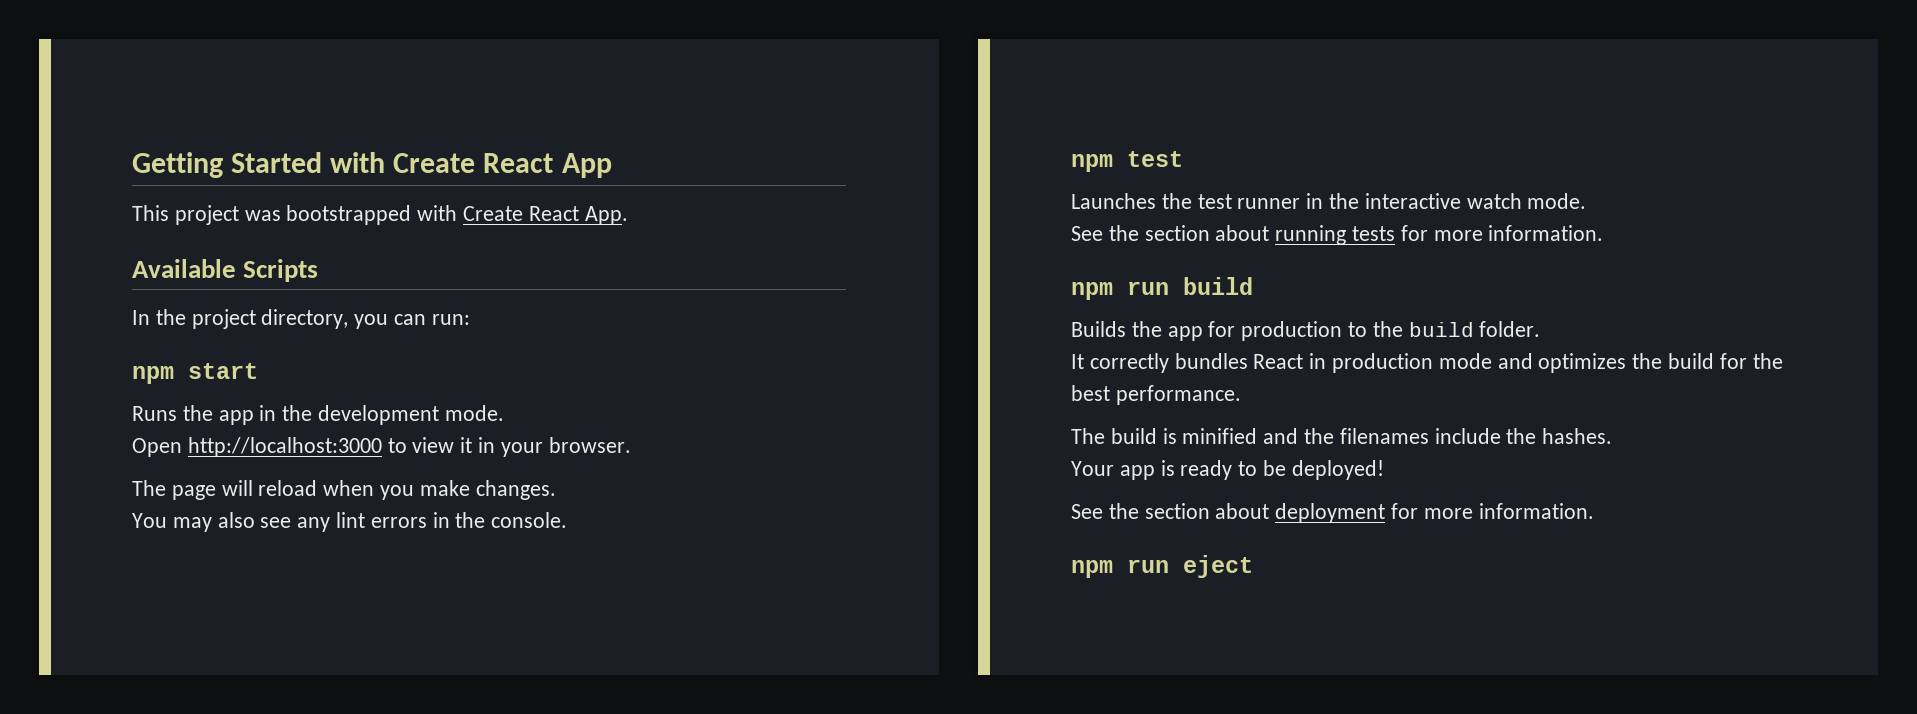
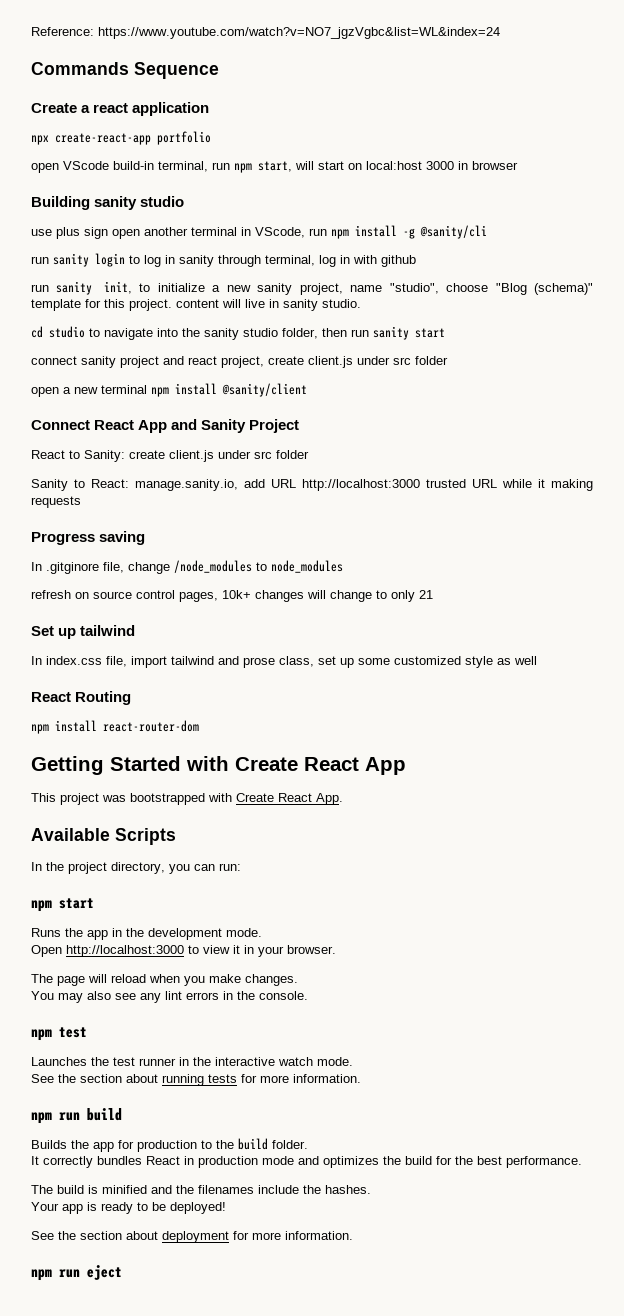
+ Reference: https://www.youtube.com/watch?v=NO7_jgzVgbc&list=WL&index=24
+ Commands Sequence
+ Create a react application
+ npx create-react-app portfolio
+ open VScode build-in terminal, run npm start, will start on local:host 3000 in browser
+ Building sanity studio
+ use plus sign open another terminal in VScode, run npm install -g @sanity/cli
+ run sanity login to log in sanity through terminal, log in with github
+ run sanity init, to initialize a new sanity project, name "studio", choose "Blog (schema)" template for this project. content will live in sanity studio.
+ cd studio to navigate into the sanity studio folder, then run sanity start
+ connect sanity project and react project, create client.js under src folder
+ open a new terminal npm install @sanity/client
+ Connect React App and Sanity Project
+ React to Sanity: create client.js under src folder
+ Sanity to React: manage.sanity.io, add URL http://localhost:3000 trusted URL while it making requests
+ Progress saving
+ In .gitginore file, change /node_modules to node_modules
+ refresh on source control pages, 10k+ changes will change to only 21
+ Set up tailwind
+ In index.css file, import tailwind and prose class, set up some customized style as well
+ React Routing
+ npm install react-router-dom

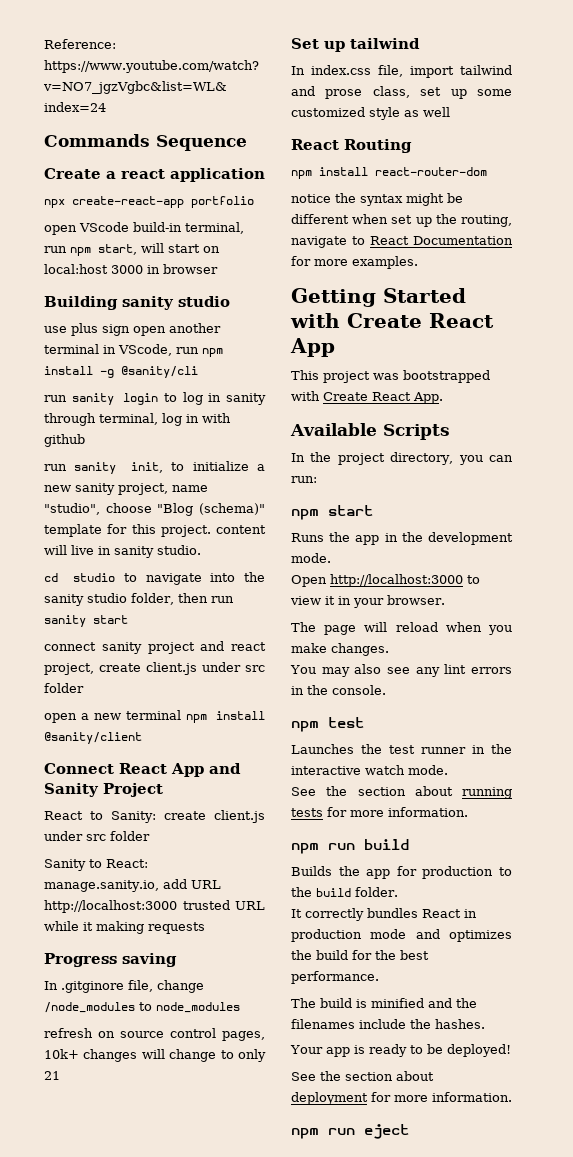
+ notice the syntax might be different when set up the routing, navigate to React Documentation for more examples.

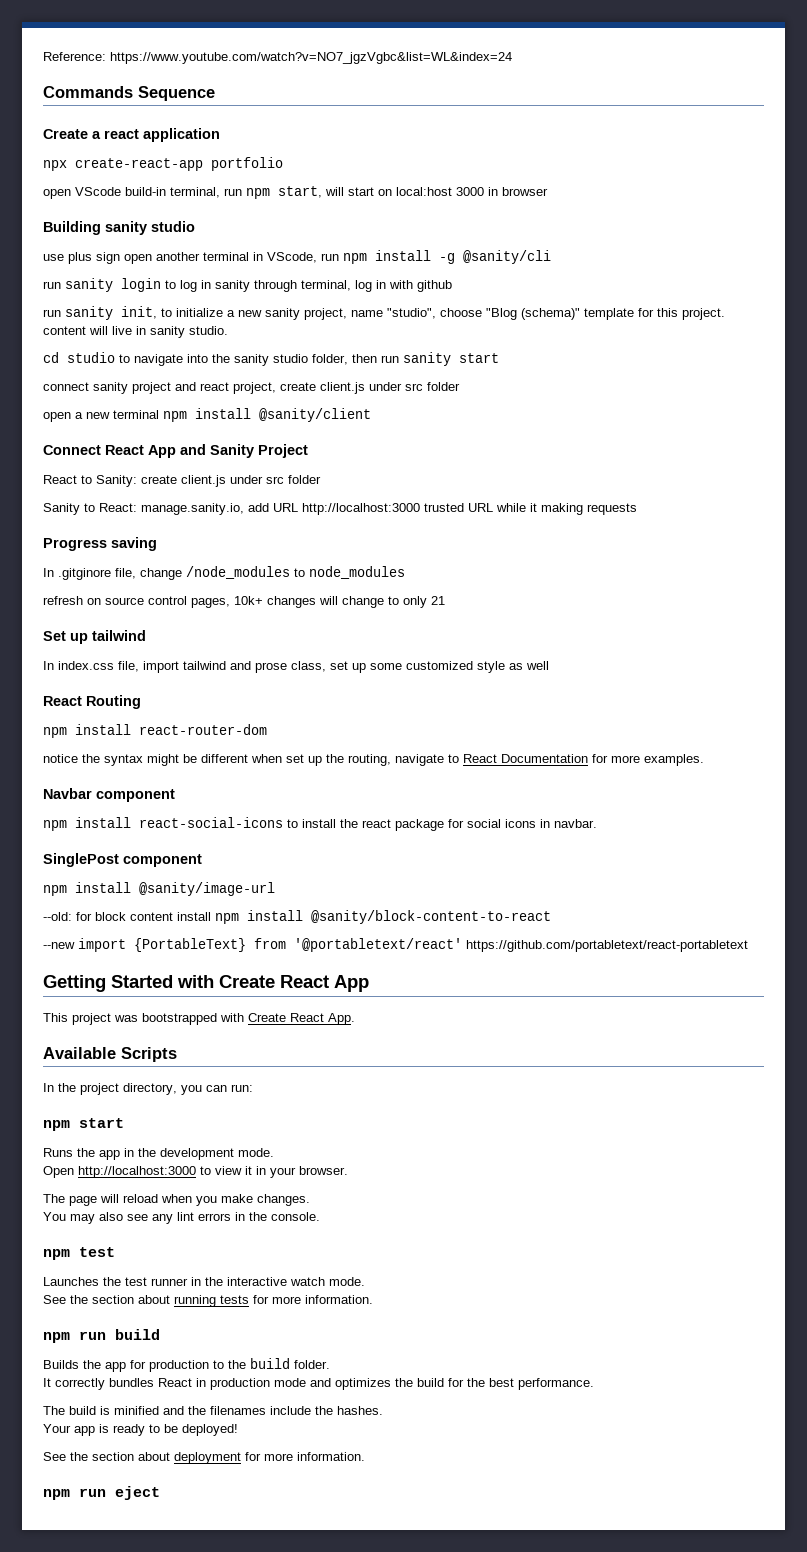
+ Navbar component
+ npm install react-social-icons to install the react package for social icons in navbar.
+ SinglePost component
+ npm install @sanity/image-url
+ --old: for block content install npm install @sanity/block-content-to-react
+ --new import {PortableText} from '@portabletext/react' https://github.com/portabletext/react-portabletext

